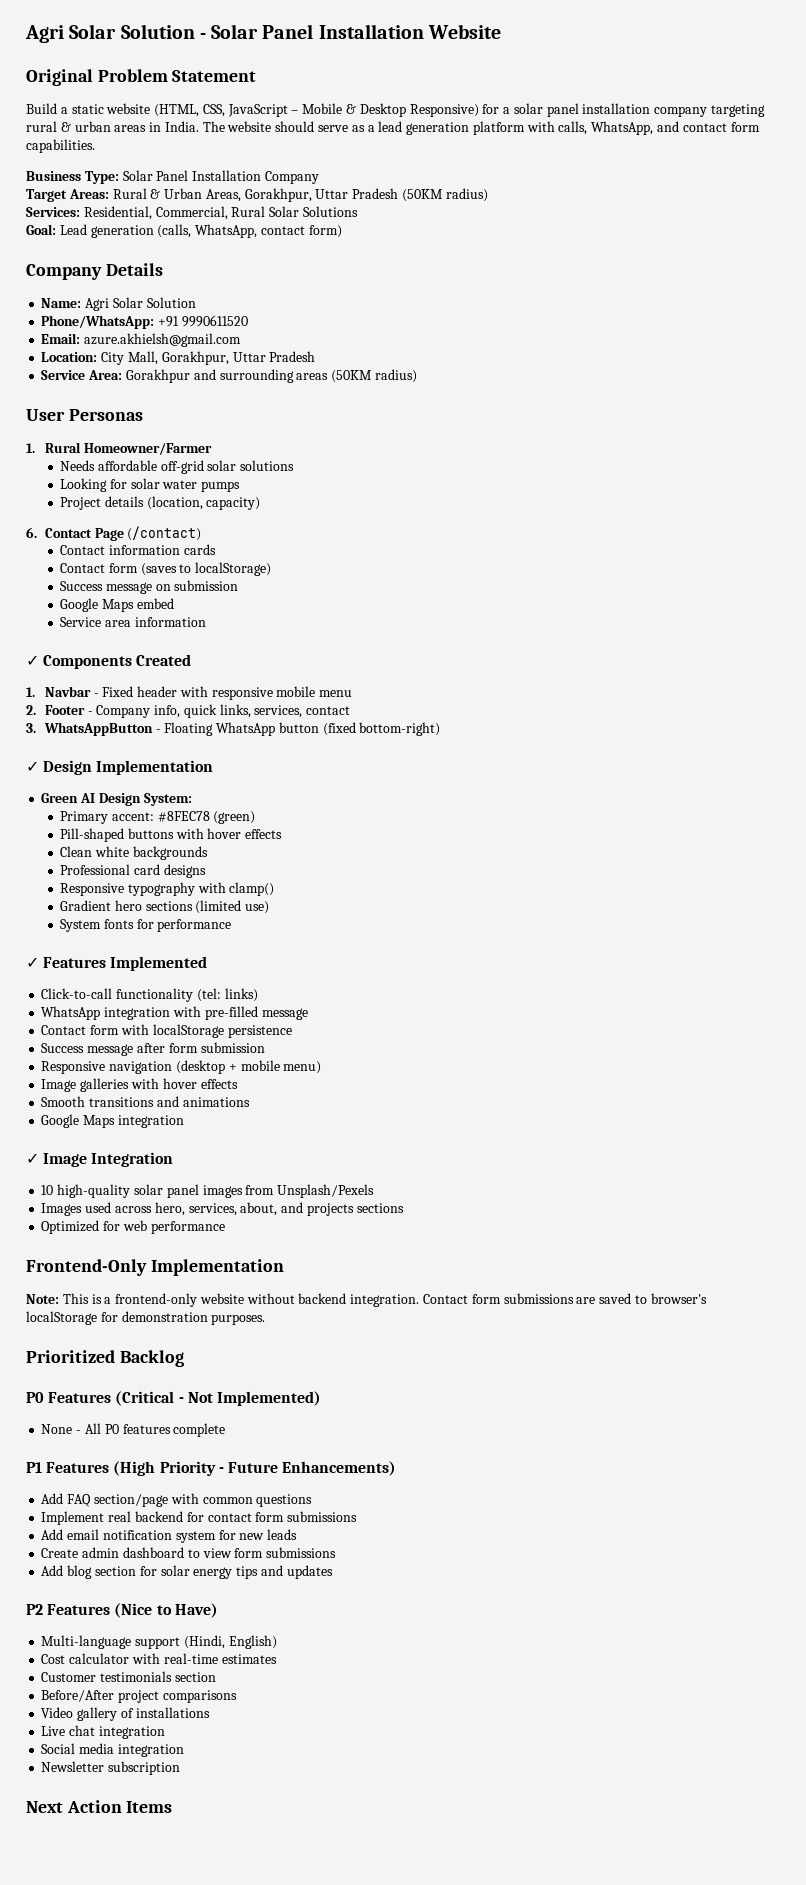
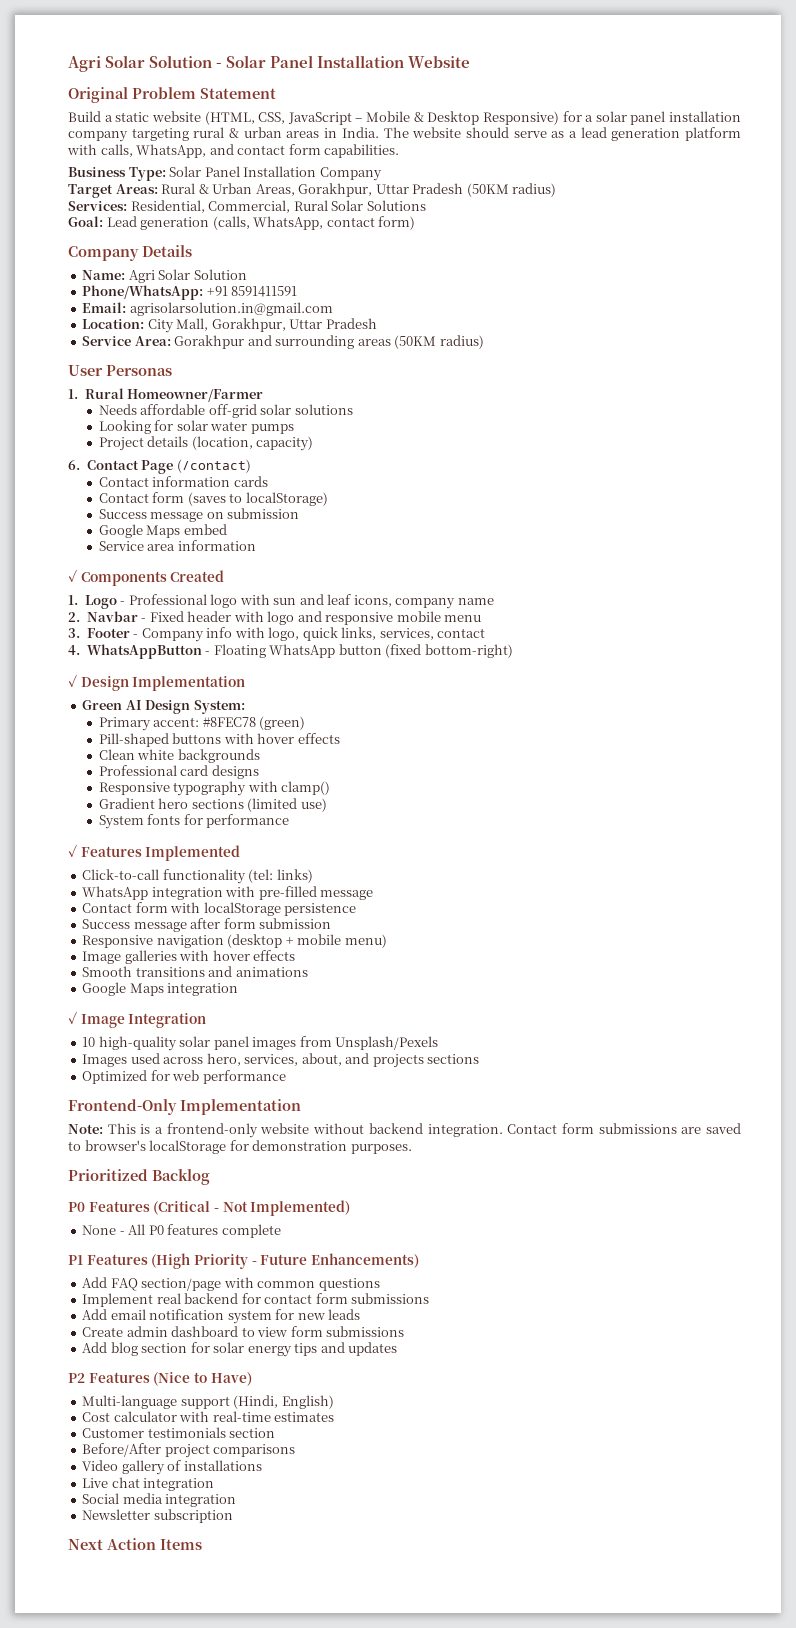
- Phone/WhatsApp: +91 9990611520
+ Phone/WhatsApp: +91 8591411591
- Email: azure.akhielsh@gmail.com
+ Email: agrisolarsolution.in@gmail.com
- 1. Navbar - Fixed header with responsive mobile menu
+ 1. Logo - Professional logo with sun and leaf icons, company name
+ 2. Navbar - Fixed header with logo and responsive mobile menu
- 2. Footer - Company info, quick links, services, contact
+ 3. Footer - Company info with logo, quick links, services, contact
- 3. WhatsAppButton - Floating WhatsApp button (fixed bottom-right)
+ 4. WhatsAppButton - Floating WhatsApp button (fixed bottom-right)

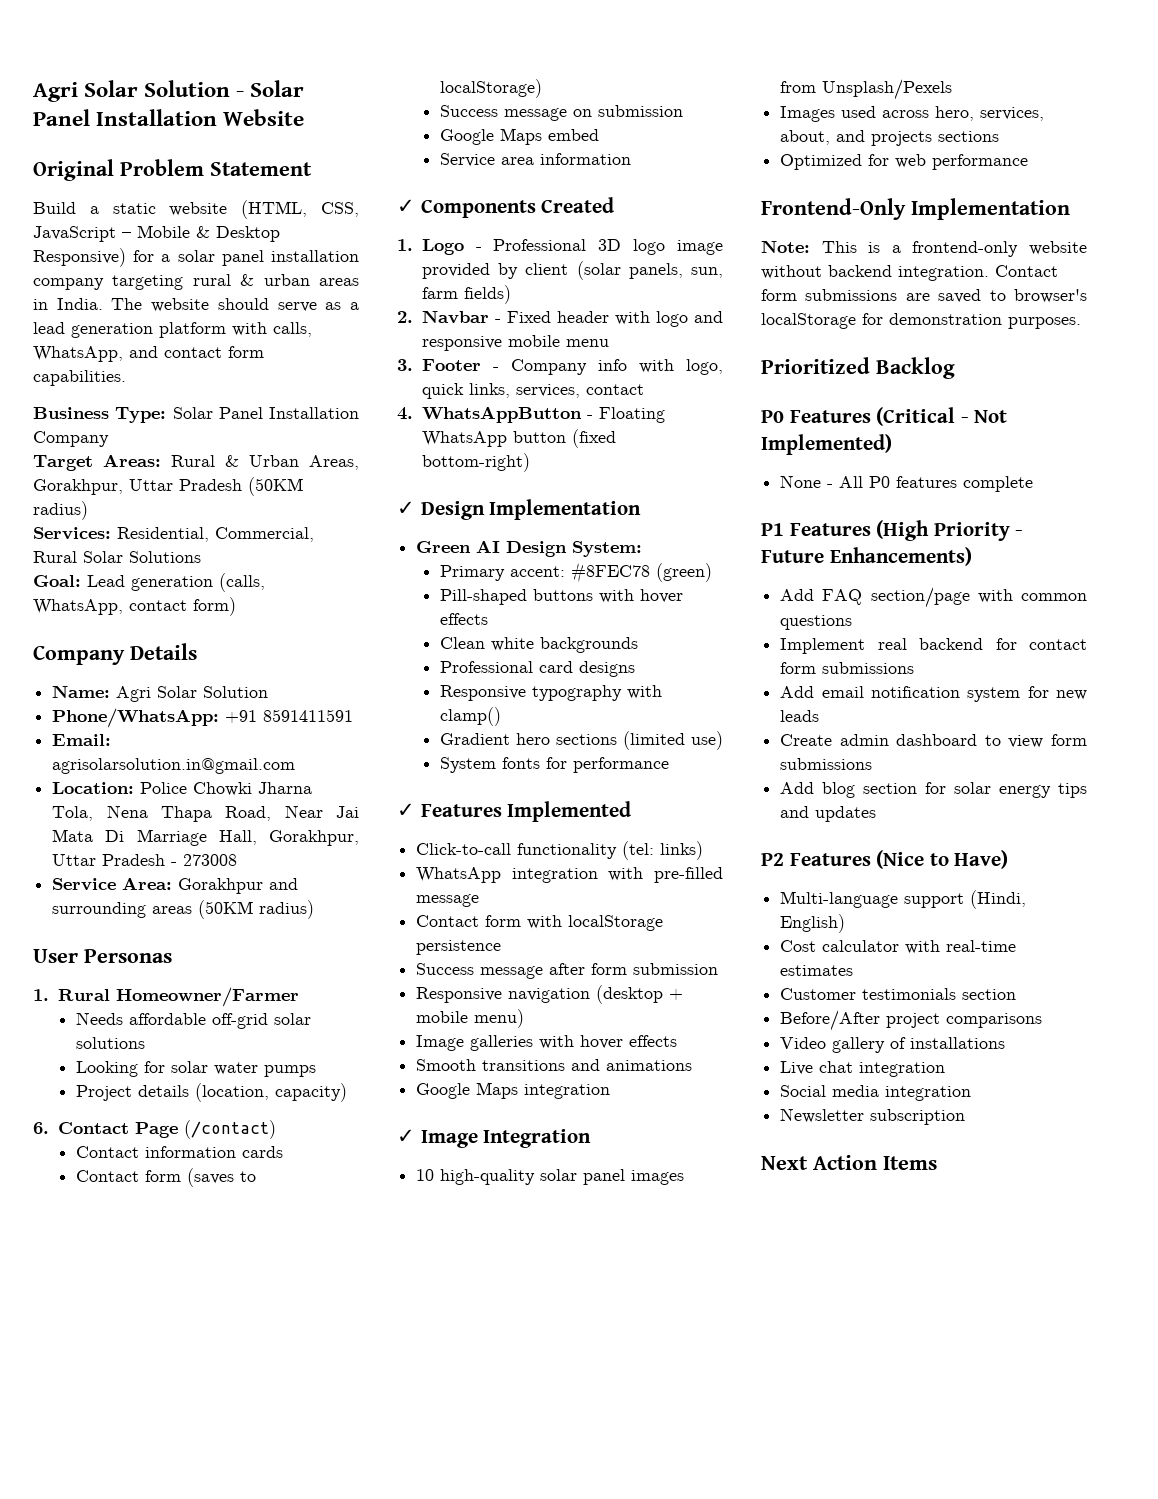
- Location: City Mall, Gorakhpur, Uttar Pradesh
+ Location: Police Chowki Jharna Tola, Nena Thapa Road, Near Jai Mata Di Marriage Hall, Gorakhpur, Uttar Pradesh - 273008
- 1. Logo - Professional logo with sun and leaf icons, company name
+ 1. Logo - Professional 3D logo image provided by client (solar panels, sun, farm fields)

